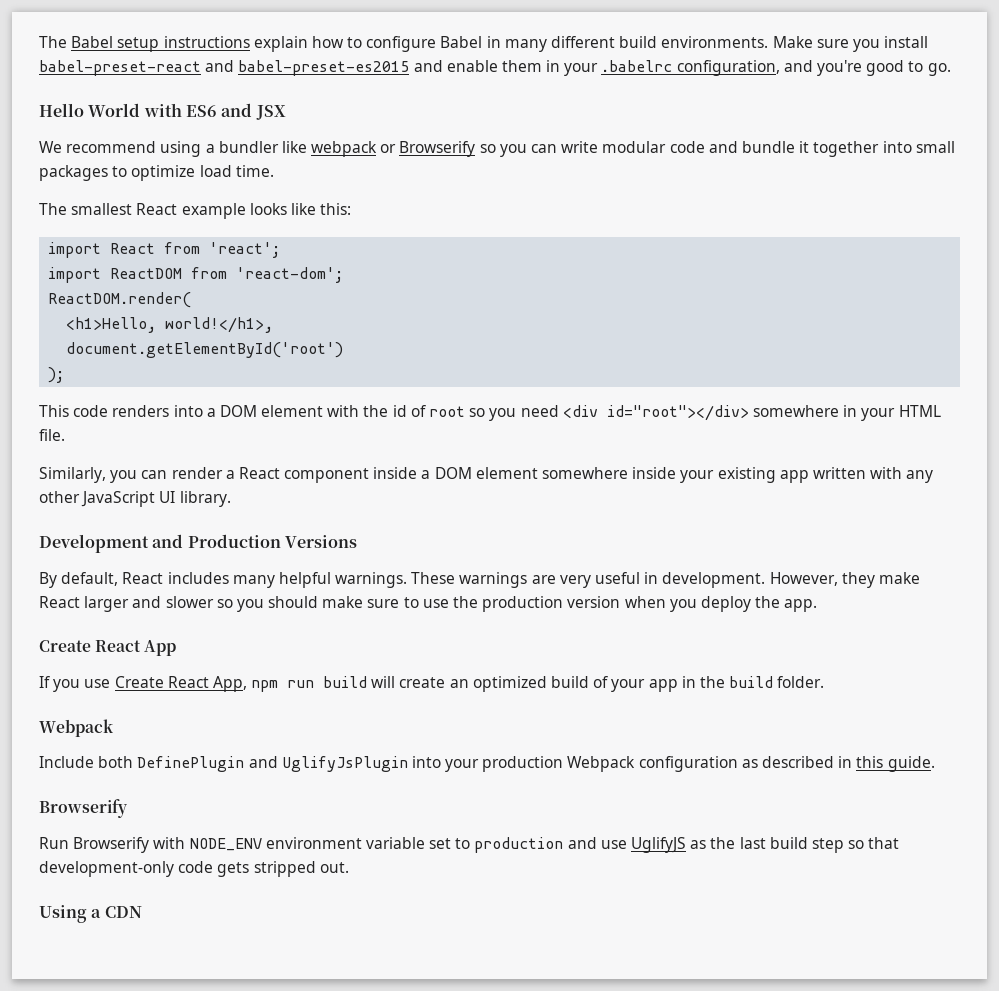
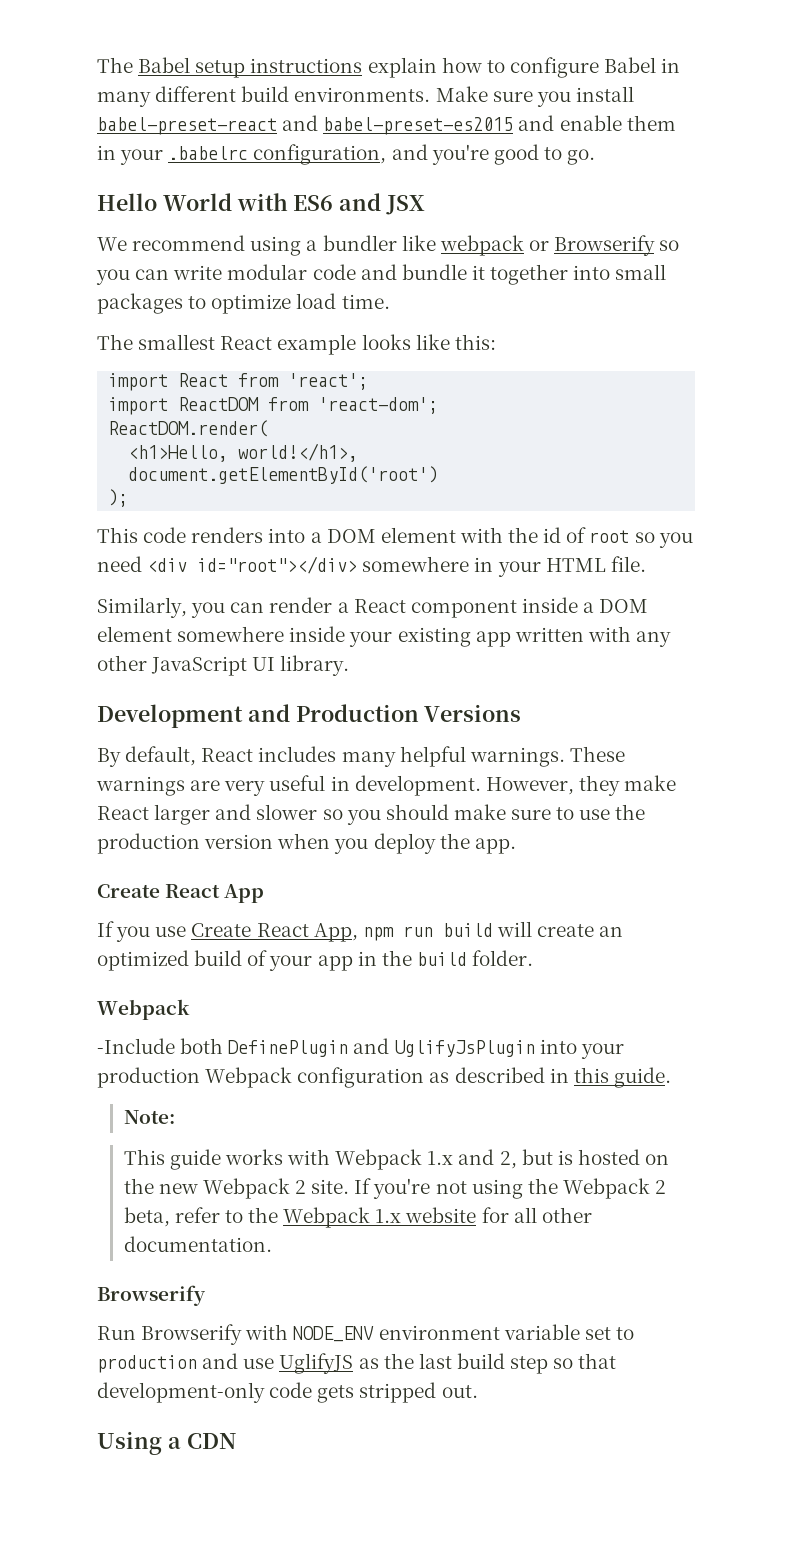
- Include both DefinePlugin and UglifyJsPlugin into your production Webpack configuration as described in this guide.
+ -Include both DefinePlugin and UglifyJsPlugin into your production Webpack configuration as described in this guide.
+ Note:
+ This guide works with Webpack 1.x and 2, but is hosted on the new Webpack 2 site. If you're not using the Webpack 2 beta, refer to the Webpack 1.x website for all other documentation.

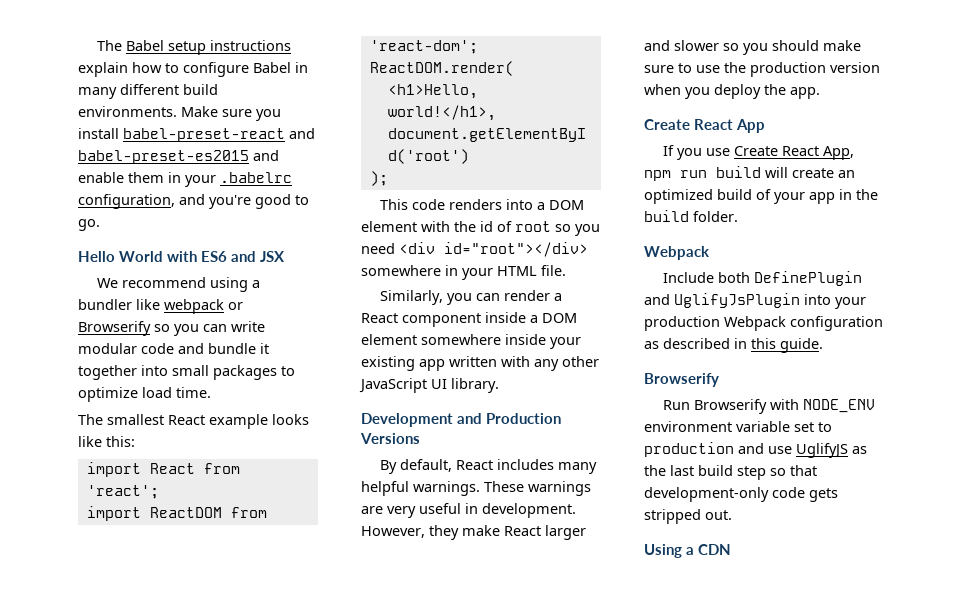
- -Include both DefinePlugin and UglifyJsPlugin into your production Webpack configuration as described in this guide.
+ Include both DefinePlugin and UglifyJsPlugin into your production Webpack configuration as described in this guide.
- Note:
- This guide works with Webpack 1.x and 2, but is hosted on the new Webpack 2 site. If you're not using the Webpack 2 beta, refer to the Webpack 1.x website for all other documentation.

